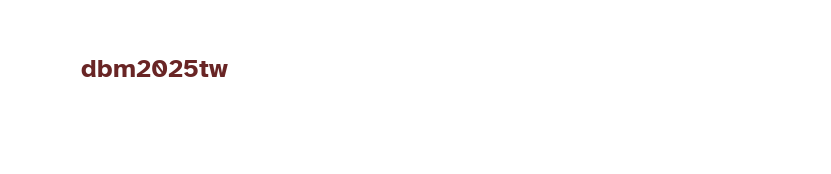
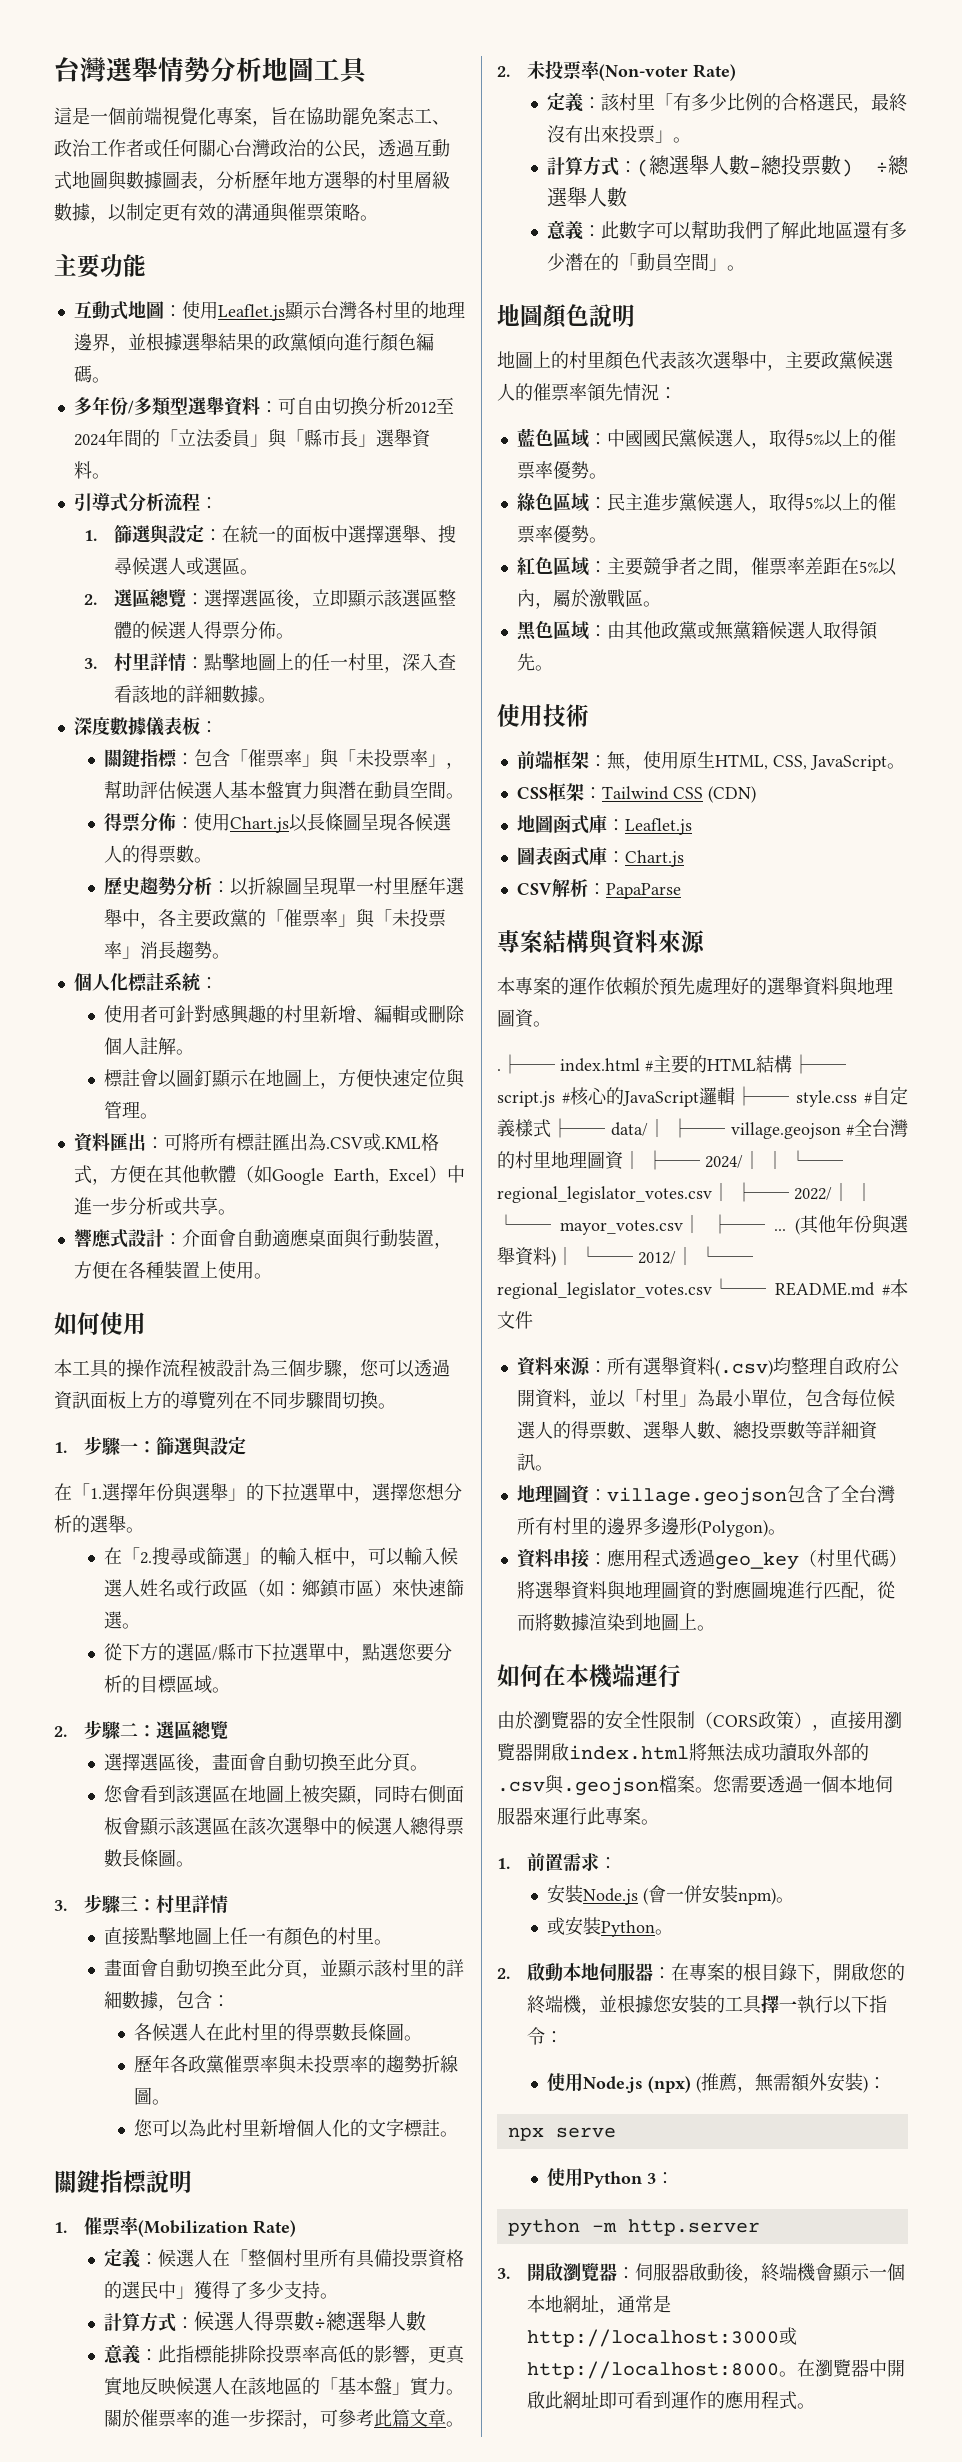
- dbm2025tw
+ 台灣選舉情勢分析地圖工具
+ 這是一個前端視覺化專案，旨在協助罷免案志工、政治工作者或任何關心台灣政治的公民，透過互動式地圖與數據圖表，分析歷年地方選舉的村里層級數據，以制定更有效的溝通與催票策略。
+ 主要功能
+ 互動式地圖：使用Leaflet.js顯示台灣各村里的地理邊界，並根據選舉結果的政黨傾向進行顏色編碼。
+ 多年份/多類型選舉資料：可自由切換分析2012至2024年間的「立法委員」與「縣市長」選舉資料。
+ 引導式分析流程：
+ 1.篩選與設定：在統一的面板中選擇選舉、搜尋候選人或選區。
+ 2.選區總覽：選擇選區後，立即顯示該選區整體的候選人得票分佈。
+ 3.村里詳情：點擊地圖上的任一村里，深入查看該地的詳細數據。
+ 深度數據儀表板：
+ 關鍵指標：包含「催票率」與「未投票率」，幫助評估候選人基本盤實力與潛在動員空間。
+ 得票分佈：使用Chart.js以長條圖呈現各候選人的得票數。
+ 歷史趨勢分析：以折線圖呈現單一村里歷年選舉中，各主要政黨的「催票率」與「未投票率」消長趨勢。
+ 個人化標註系統：
+ 使用者可針對感興趣的村里新增、編輯或刪除個人註解。
+ 標註會以圖釘顯示在地圖上，方便快速定位與管理。
+ 資料匯出：可將所有標註匯出為.CSV或.KML格式，方便在其他軟體（如Google Earth, Excel）中進一步分析或共享。
+ 響應式設計：介面會自動適應桌面與行動裝置，方便在各種裝置上使用。
+ 如何使用
+ 本工具的操作流程被設計為三個步驟，您可以透過資訊面板上方的導覽列在不同步驟間切換。
+ 1.步驟一：篩選與設定
+ 在「1.選擇年份與選舉」的下拉選單中，選擇您想分析的選舉。
+ 在「2.搜尋或篩選」的輸入框中，可以輸入候選人姓名或行政區（如：鄉鎮市區）來快速篩選。
+ 從下方的選區/縣市下拉選單中，點選您要分析的目標區域。
+ 2.步驟二：選區總覽
+ 選擇選區後，畫面會自動切換至此分頁。
+ 您會看到該選區在地圖上被突顯，同時右側面板會顯示該選區在該次選舉中的候選人總得票數長條圖。
+ 3.步驟三：村里詳情
+ 直接點擊地圖上任一有顏色的村里。
+ 畫面會自動切換至此分頁，並顯示該村里的詳細數據，包含：
+ 各候選人在此村里的得票數長條圖。
+ 歷年各政黨催票率與未投票率的趨勢折線圖。
+ 您可以為此村里新增個人化的文字標註。
+ 關鍵指標說明
+ 1.催票率(Mobilization Rate)
+ 定義：候選人在「整個村里所有具備投票資格的選民中」獲得了多少支持。
+ 計算方式：候選人得票數÷總選舉人數
+ 意義：此指標能排除投票率高低的影響，更真實地反映候選人在該地區的「基本盤」實力。關於催票率的進一步探討，可參考此篇文章。
+ 2.未投票率(Non-voter Rate)
+ 定義：該村里「有多少比例的合格選民，最終沒有出來投票」。
+ 計算方式：(總選舉人數-總投票數) ÷總選舉人數
+ 意義：此數字可以幫助我們了解此地區還有多少潛在的「動員空間」。
+ 地圖顏色說明
+ 地圖上的村里顏色代表該次選舉中，主要政黨候選人的催票率領先情況：
+ 藍色區域：中國國民黨候選人，取得5%以上的催票率優勢。
+ 綠色區域：民主進步黨候選人，取得5%以上的催票率優勢。
+ 紅色區域：主要競爭者之間，催票率差距在5%以內，屬於激戰區。
+ 黑色區域：由其他政黨或無黨籍候選人取得領先。
+ 使用技術
+ 前端框架：無，使用原生HTML, CSS, JavaScript。
+ CSS框架：Tailwind CSS (CDN)
+ 地圖函式庫：Leaflet.js
+ 圖表函式庫：Chart.js
+ CSV解析：PapaParse
+ 專案結構與資料來源
+ 本專案的運作依賴於預先處理好的選舉資料與地理圖資。
+ .├── index.html #主要的HTML結構├── script.js #核心的JavaScript邏輯├── style.css #自定義樣式├── data/│ ├── village.geojson #全台灣的村里地理圖資│ ├── 2024/│ │ └── regional_legislator_votes.csv│ ├── 2022/│ │ └── mayor_votes.csv│ ├── ... (其他年份與選舉資料)│ └── 2012/│ └── regional_legislator_votes.csv└── README.md #本文件
+ 資料來源：所有選舉資料(.csv)均整理自政府公開資料，並以「村里」為最小單位，包含每位候選人的得票數、選舉人數、總投票數等詳細資訊。
+ 地理圖資：village.geojson包含了全台灣所有村里的邊界多邊形(Polygon)。
+ 資料串接：應用程式透過geo_key（村里代碼）將選舉資料與地理圖資的對應圖塊進行匹配，從而將數據渲染到地圖上。
+ 如何在本機端運行
+ 由於瀏覽器的安全性限制（CORS政策），直接用瀏覽器開啟index.html將無法成功讀取外部的.csv與.geojson檔案。您需要透過一個本地伺服器來運行此專案。
+ 1.前置需求：
+ 安裝Node.js (會一併安裝npm)。
+ 或安裝Python。
+ 2.啟動本地伺服器：在專案的根目錄下，開啟您的終端機，並根據您安裝的工具擇一執行以下指令：
+ 使用Node.js (npx) (推薦，無需額外安裝)：
+ npx serve
+ 使用Python 3：
+ python -m http.server
+ 3.開啟瀏覽器：伺服器啟動後，終端機會顯示一個本地網址，通常是http://localhost:3000或http://localhost:8000。在瀏覽器中開啟此網址即可看到運作的應用程式。

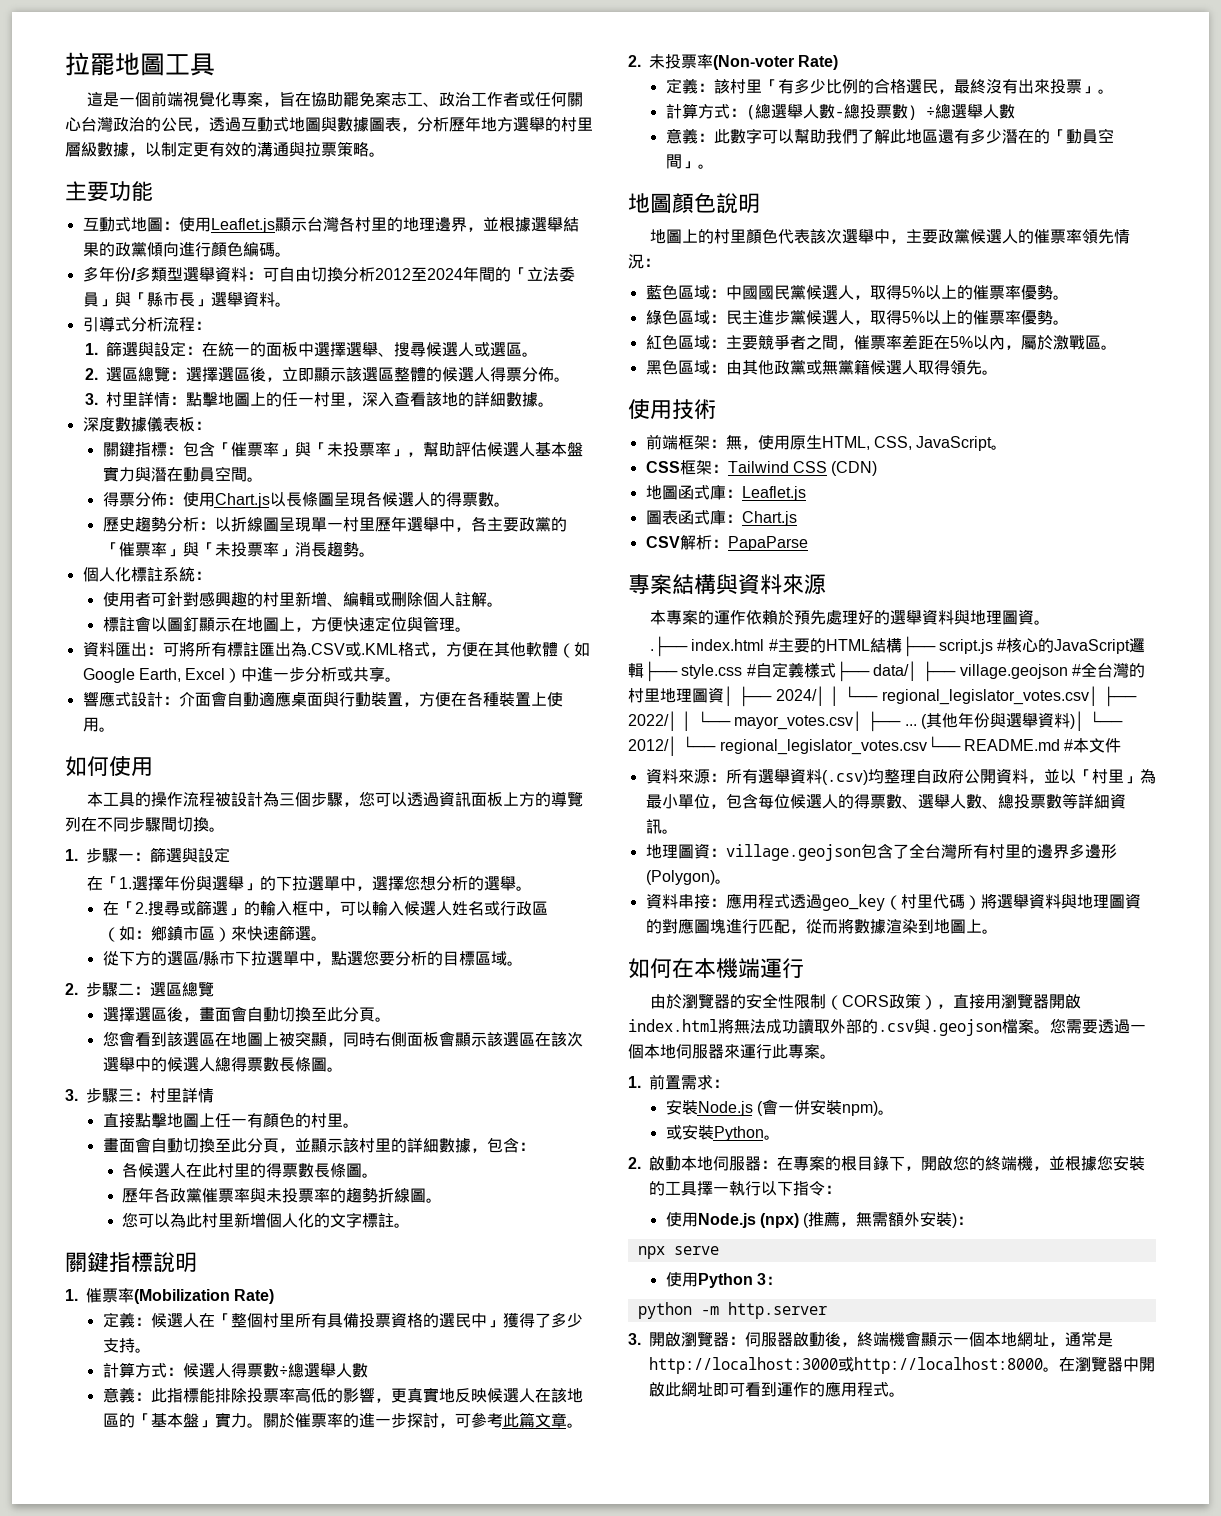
- 台灣選舉情勢分析地圖工具
+ 拉罷地圖工具
- 這是一個前端視覺化專案，旨在協助罷免案志工、政治工作者或任何關心台灣政治的公民，透過互動式地圖與數據圖表，分析歷年地方選舉的村里層級數據，以制定更有效的溝通與催票策略。
+ 這是一個前端視覺化專案，旨在協助罷免案志工、政治工作者或任何關心台灣政治的公民，透過互動式地圖與數據圖表，分析歷年地方選舉的村里層級數據，以制定更有效的溝通與拉票策略。

